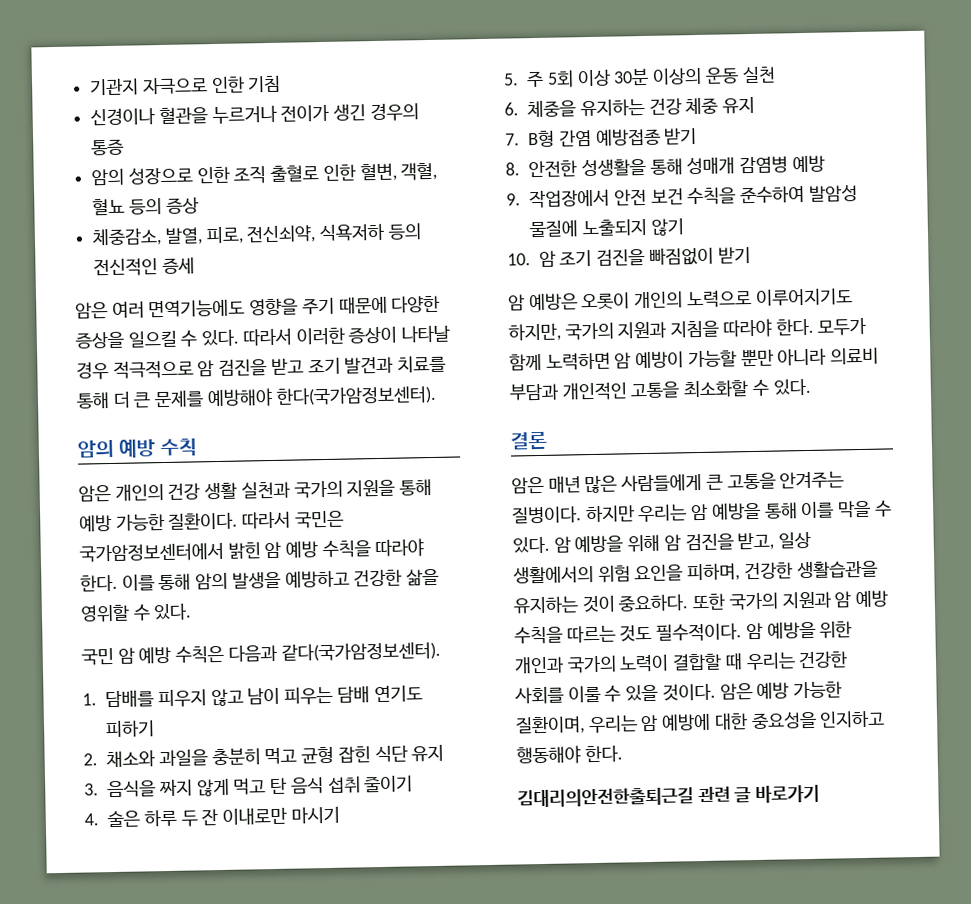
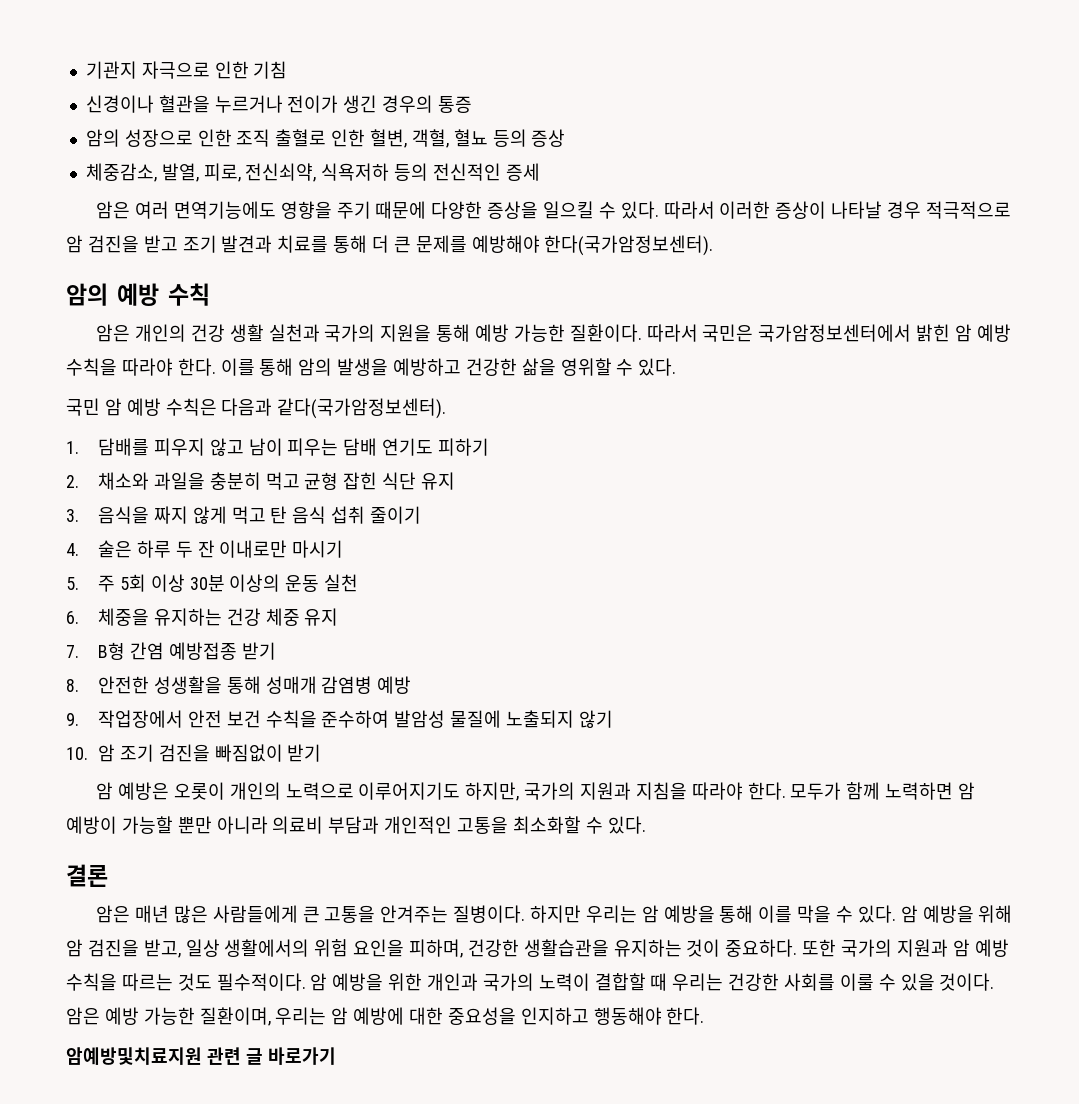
- 김대리의안전한출퇴근길 관련 글 바로가기
+ 암예방및치료지원 관련 글 바로가기

